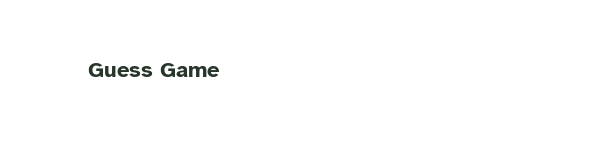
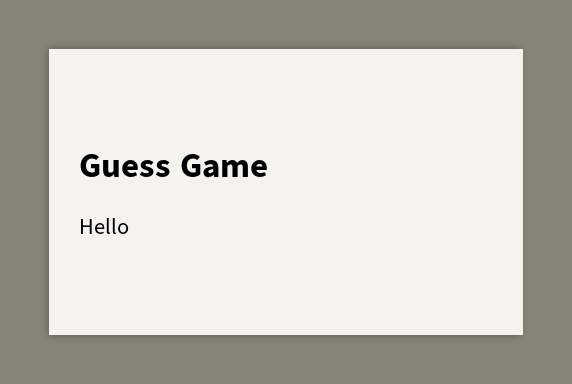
+ Hello

